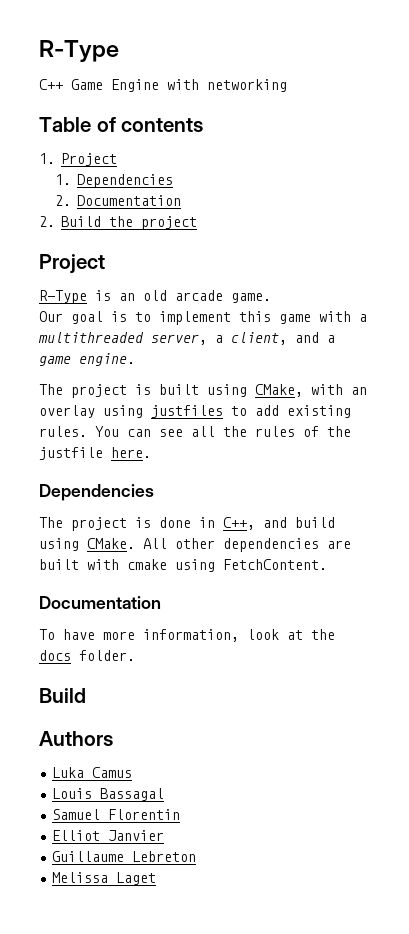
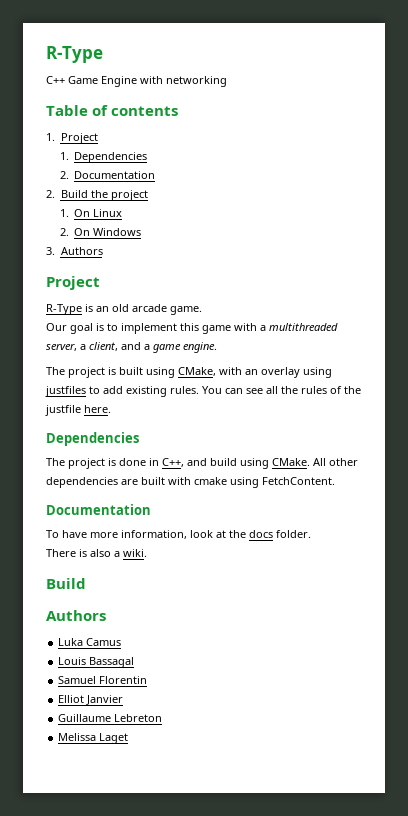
+ 1. On Linux
+ 2. On Windows
+ 3. Authors
+ There is also a wiki.

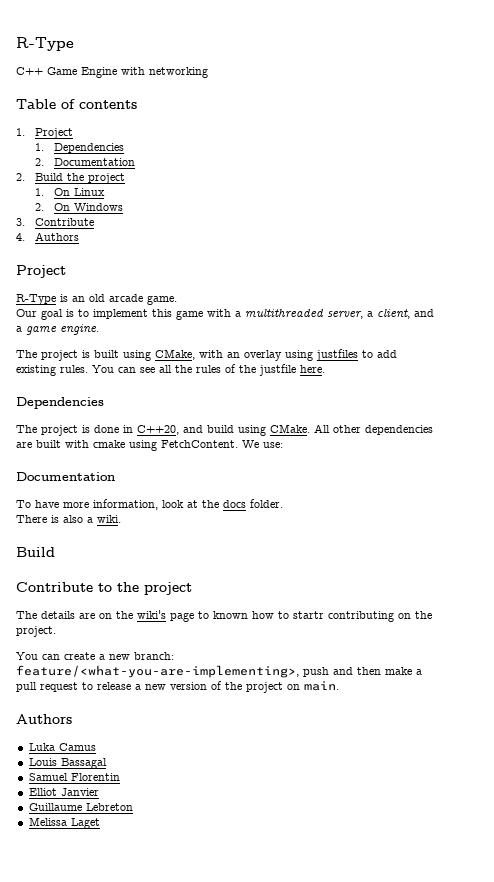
- 3. Authors
+ 3. Contribute
+ 4. Authors
- The project is done in C++, and build using CMake.
+ The project is done in C++20, and build using CMake.
+ We use:
+ Contribute to the project
+ The details are on the wiki's page to known how to startr contributing on the project.
+ You can create a new branch: feature/<what-you-are-implementing>, push and then make a pull request to release a new version of the project on main.

